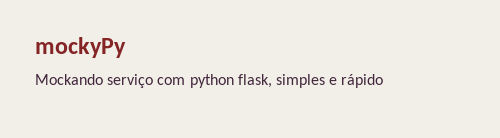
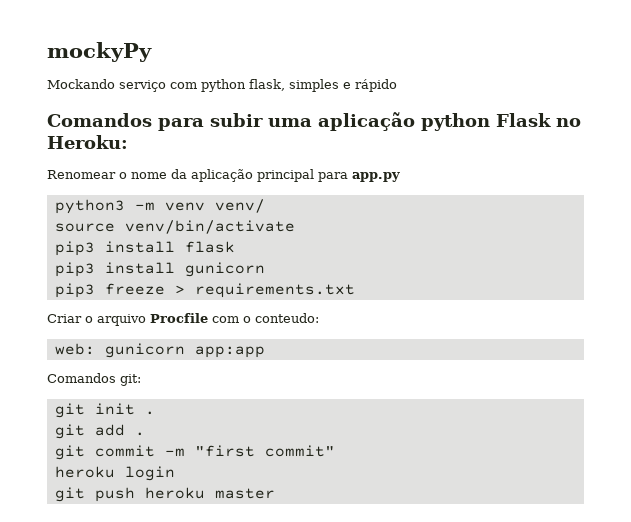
+ Comandos para subir uma aplicação python Flask no Heroku:
+ Renomear o nome da aplicação principal para app.py
+ python3 -m venv venv/
+ source venv/bin/activate
+ pip3 install flask
+ pip3 install gunicorn
+ pip3 freeze > requirements.txt
+ Criar o arquivo Procfile com o conteudo:
+ web: gunicorn app:app
+ Comandos git:
+ git init .
+ git add .
+ git commit -m "first commit"
+ heroku login
+ git push heroku master

